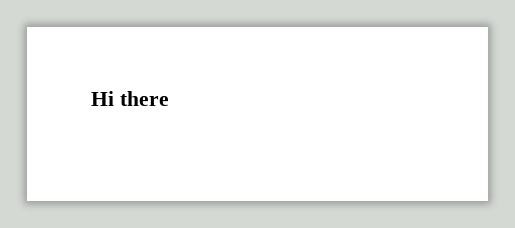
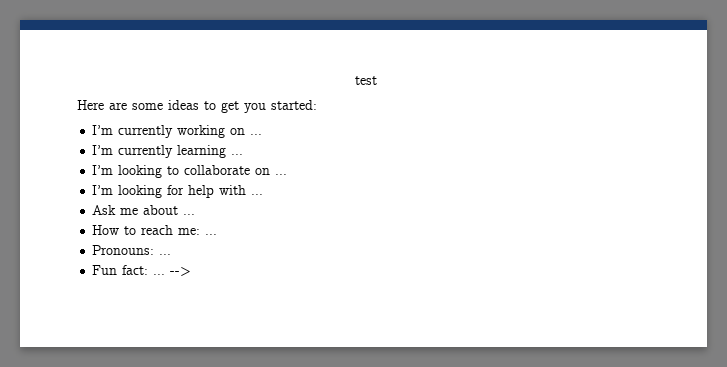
- Hi there
+ test
+ Here are some ideas to get you started:
+ I’m currently working on ...
+ I’m currently learning ...
+ I’m looking to collaborate on ...
+ I’m looking for help with ...
+ Ask me about ...
+ How to reach me: ...
+ Pronouns: ...
+ Fun fact: ... -->

